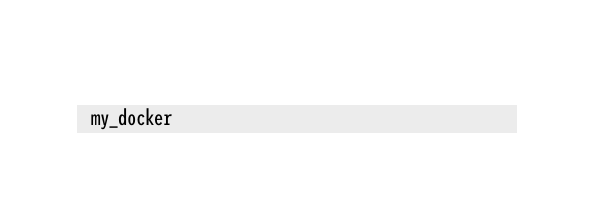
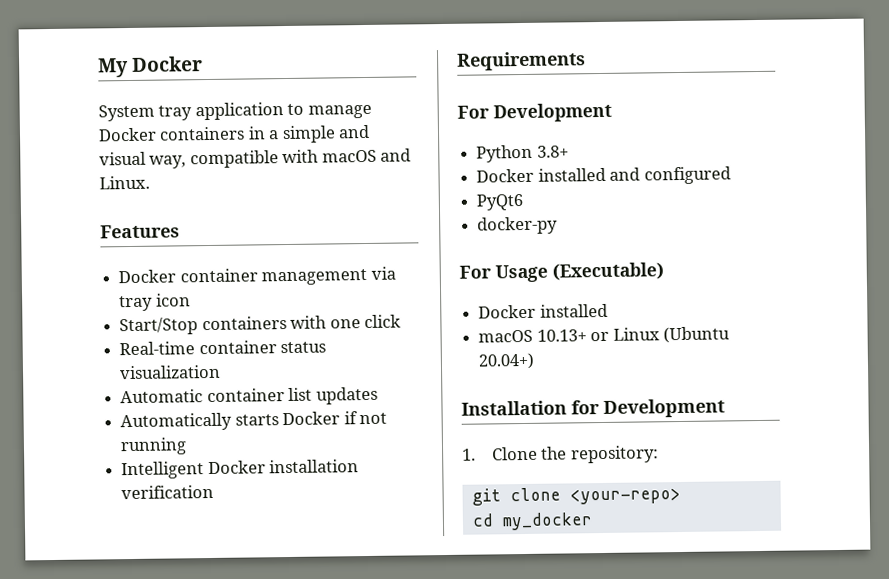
- my_docker
+ My Docker
+ System tray application to manage Docker containers in a simple and visual way, compatible with macOS and Linux.
+ Features
+ Docker container management via tray icon
+ Start/Stop containers with one click
+ Real-time container status visualization
+ Automatic container list updates
+ Automatically starts Docker if not running
+ Intelligent Docker installation verification
+ Requirements
+ For Development
+ Python 3.8+
+ Docker installed and configured
+ PyQt6
+ docker-py
+ For Usage (Executable)
+ Docker installed
+ macOS 10.13+ or Linux (Ubuntu 20.04+)
+ Installation for Development
+ 1. Clone the repository:
+ git clone <your-repo>
+ cd my_docker

